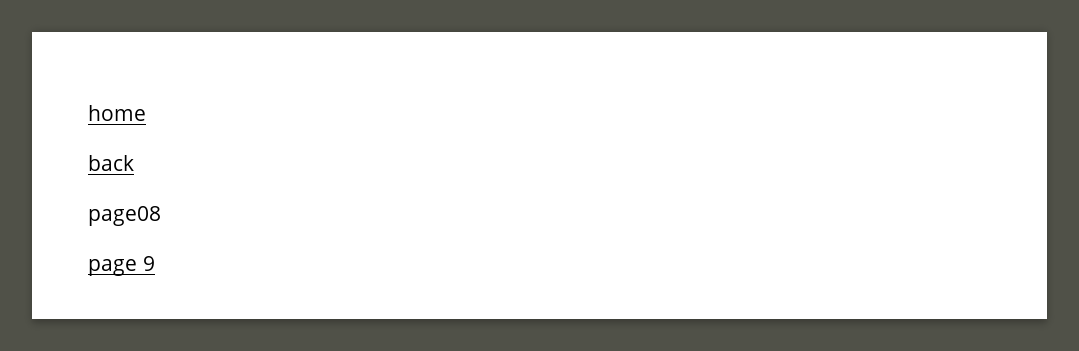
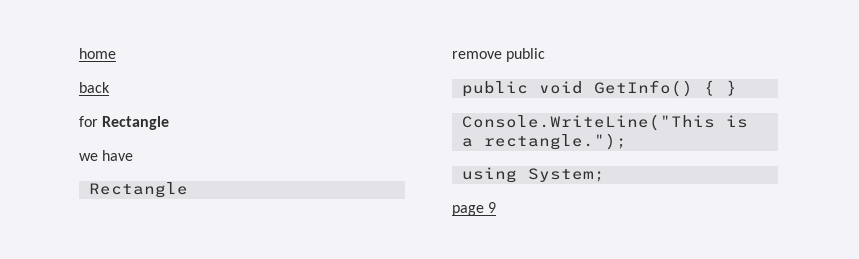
- page08
+ for Rectangle
+ we have
+ Rectangle
+ remove public
+ public void GetInfo() { }
+ Console.WriteLine("This is a rectangle.");
+ using System;

